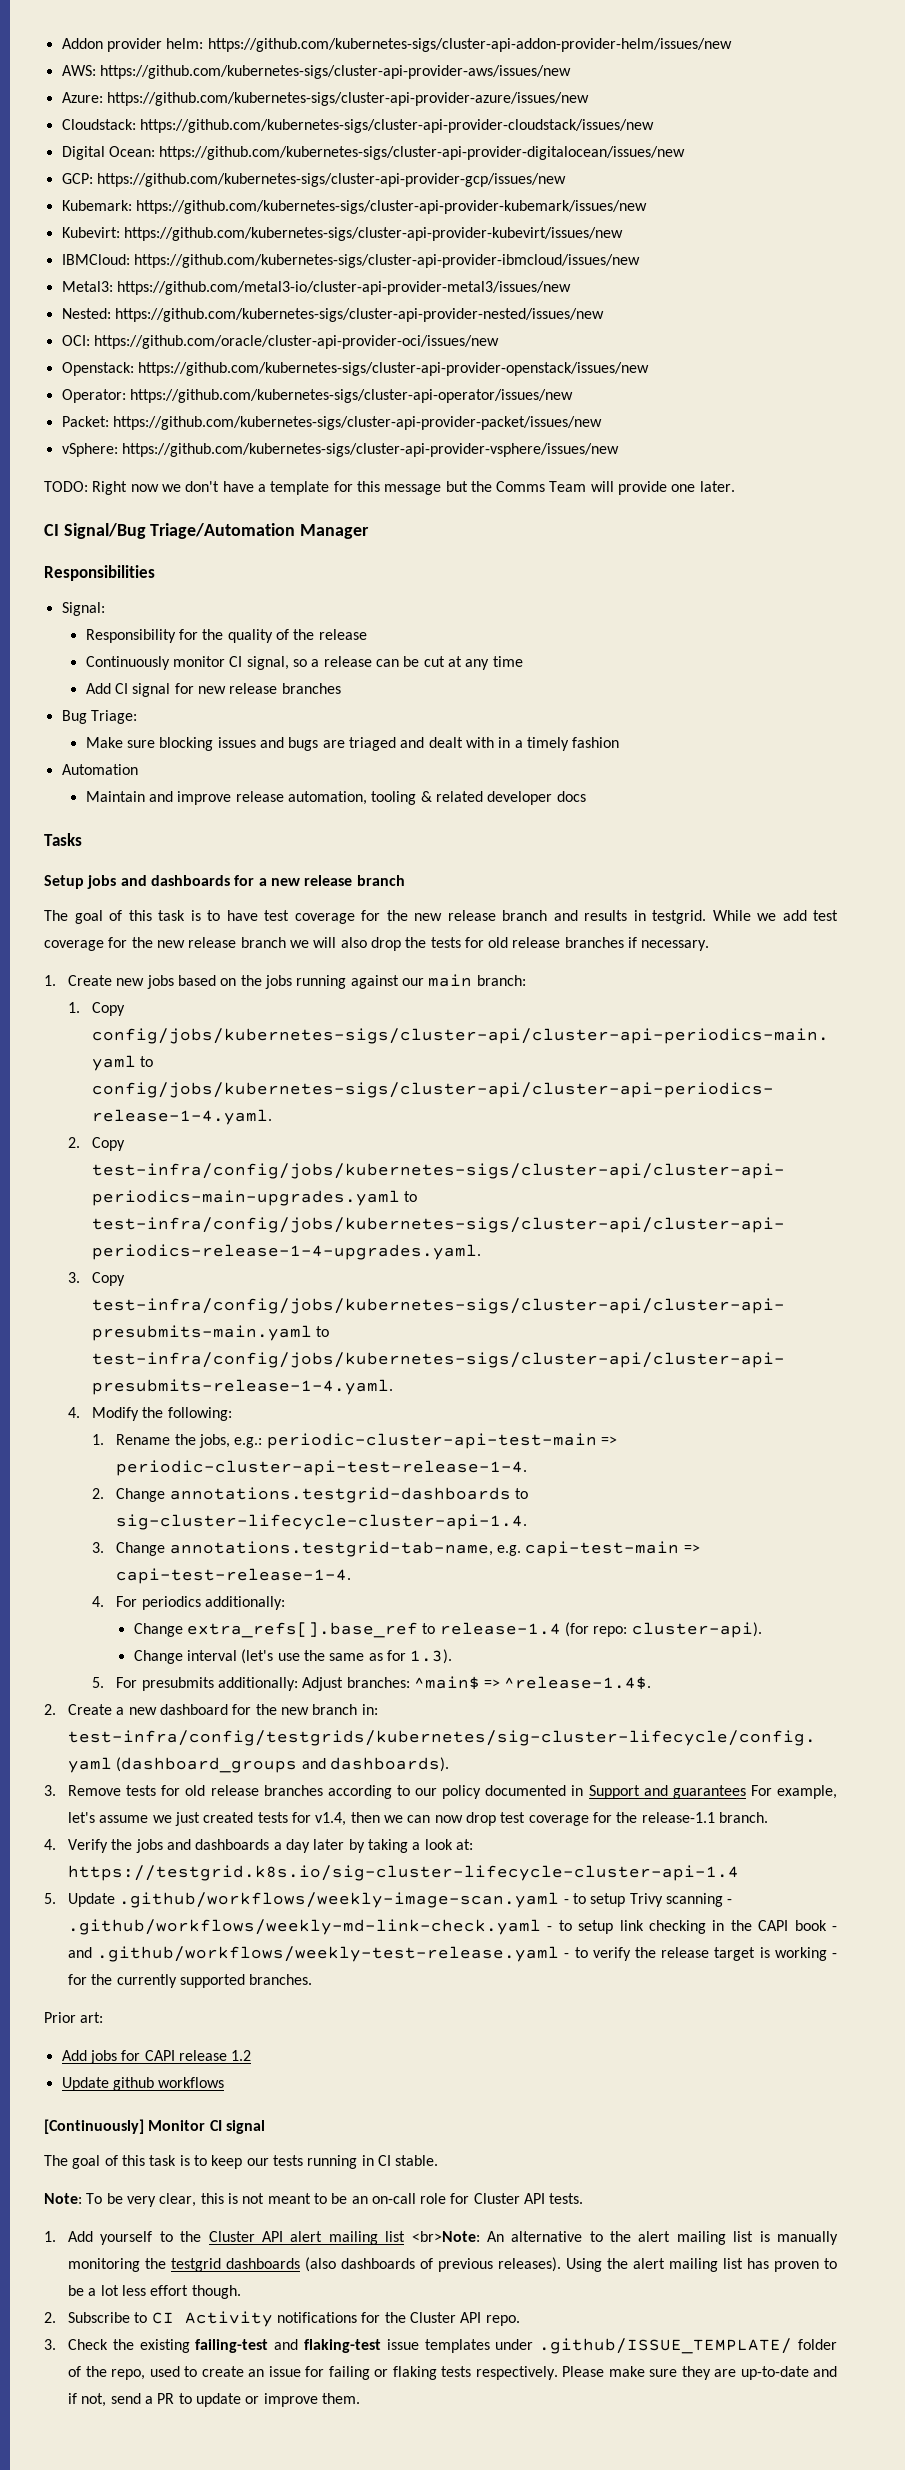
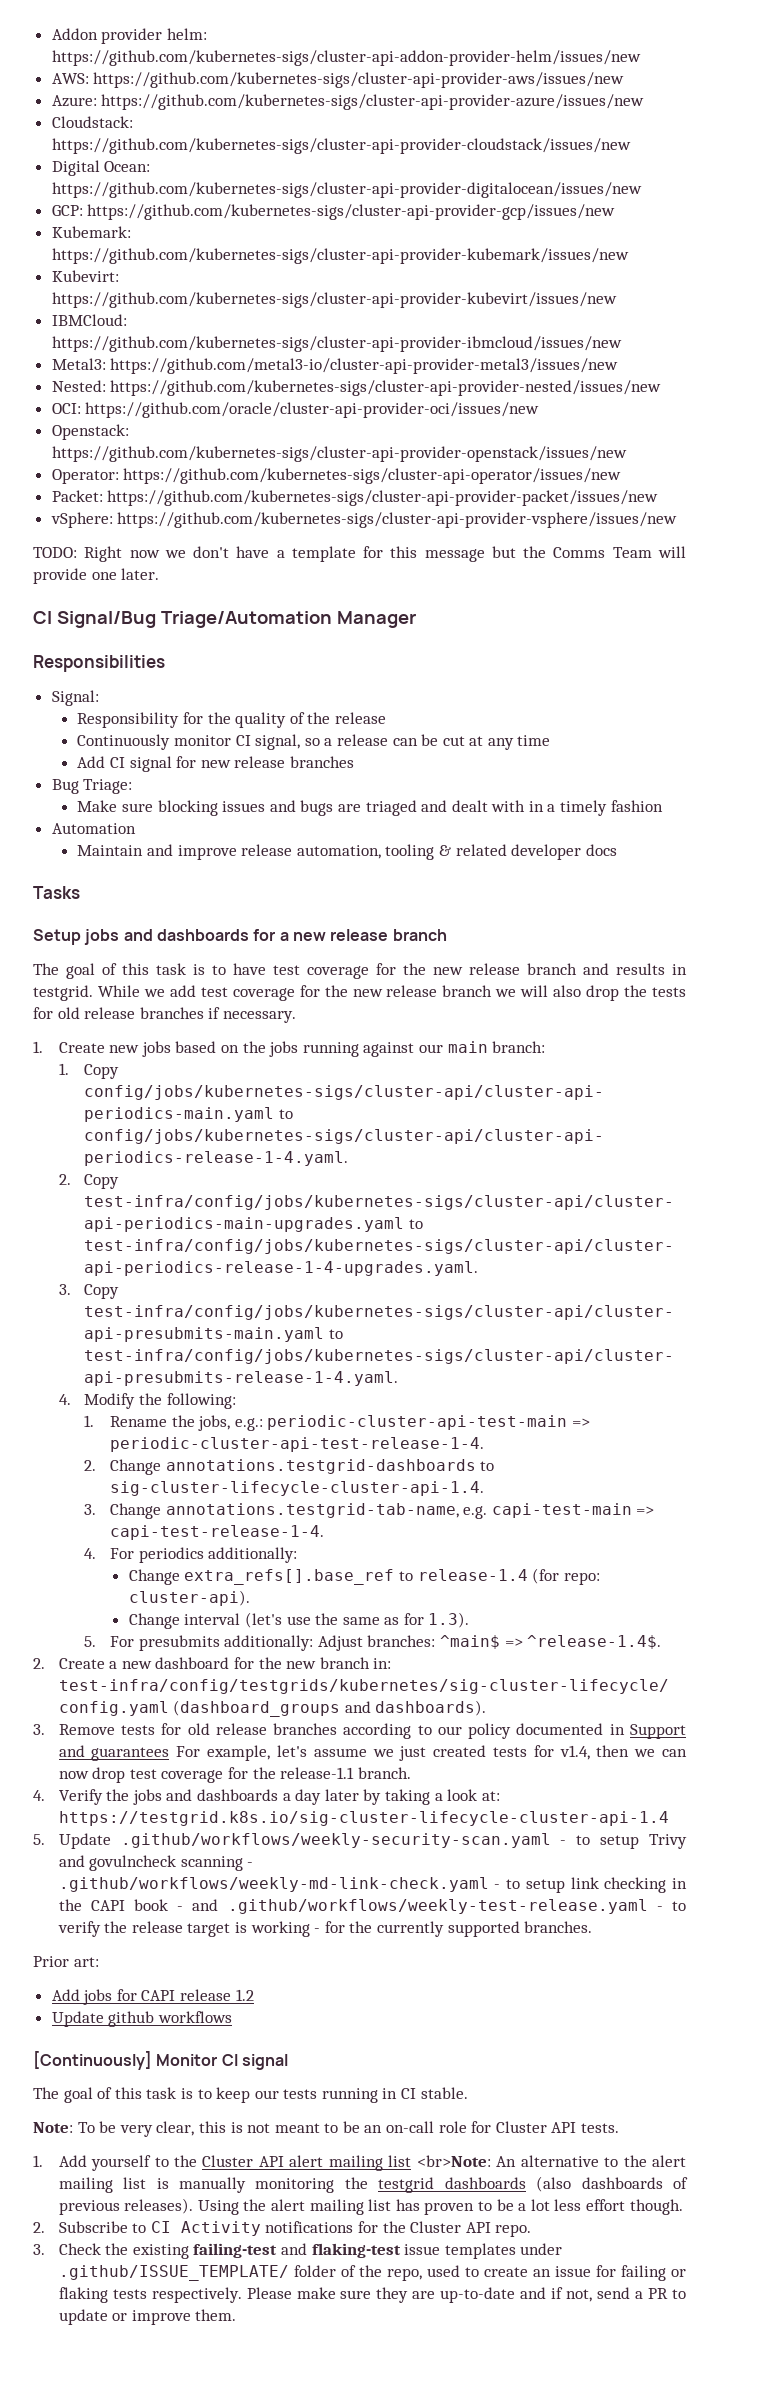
- 5. Update .github/workflows/weekly-image-scan.yaml - to setup Trivy scanning - .github/workflows/weekly-md-link-check.yaml - to setup link checking in the CAPI book - and .github/workflows/weekly-test-release.yaml - to verify the release target is working - for the currently supported branches.
+ 5. Update .github/workflows/weekly-security-scan.yaml - to setup Trivy and govulncheck scanning - .github/workflows/weekly-md-link-check.yaml - to setup link checking in the CAPI book - and .github/workflows/weekly-test-release.yaml - to verify the release target is working - for the currently supported branches.

